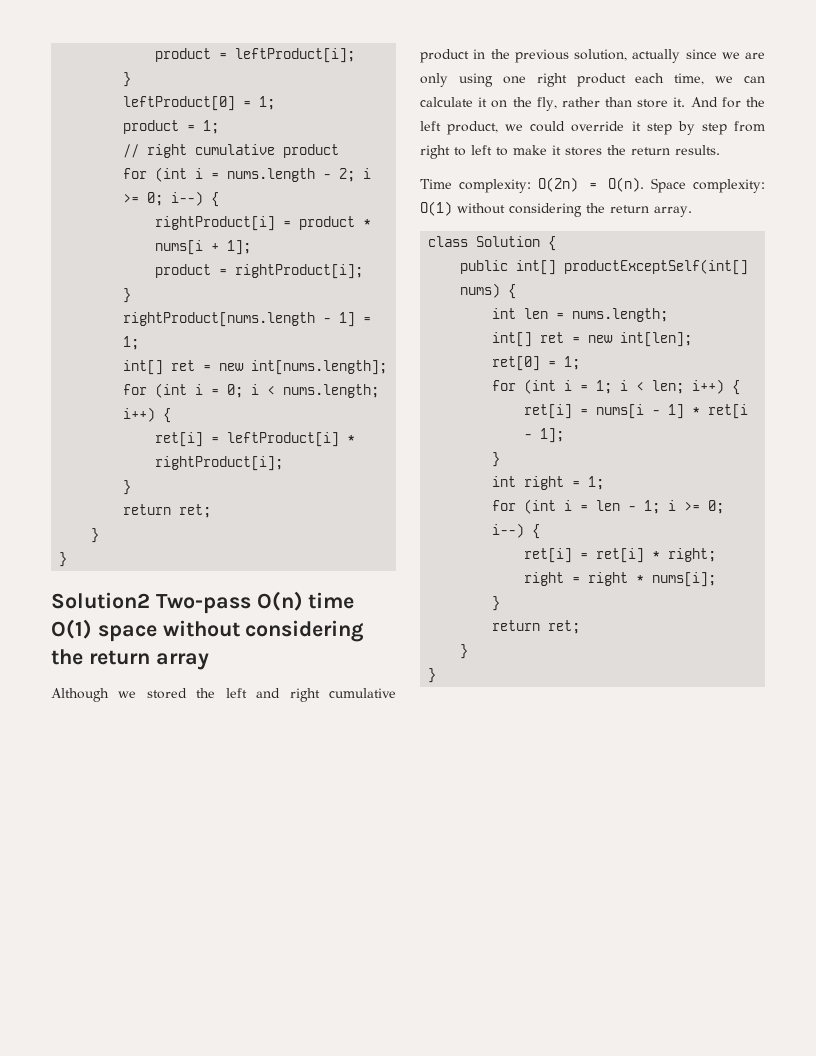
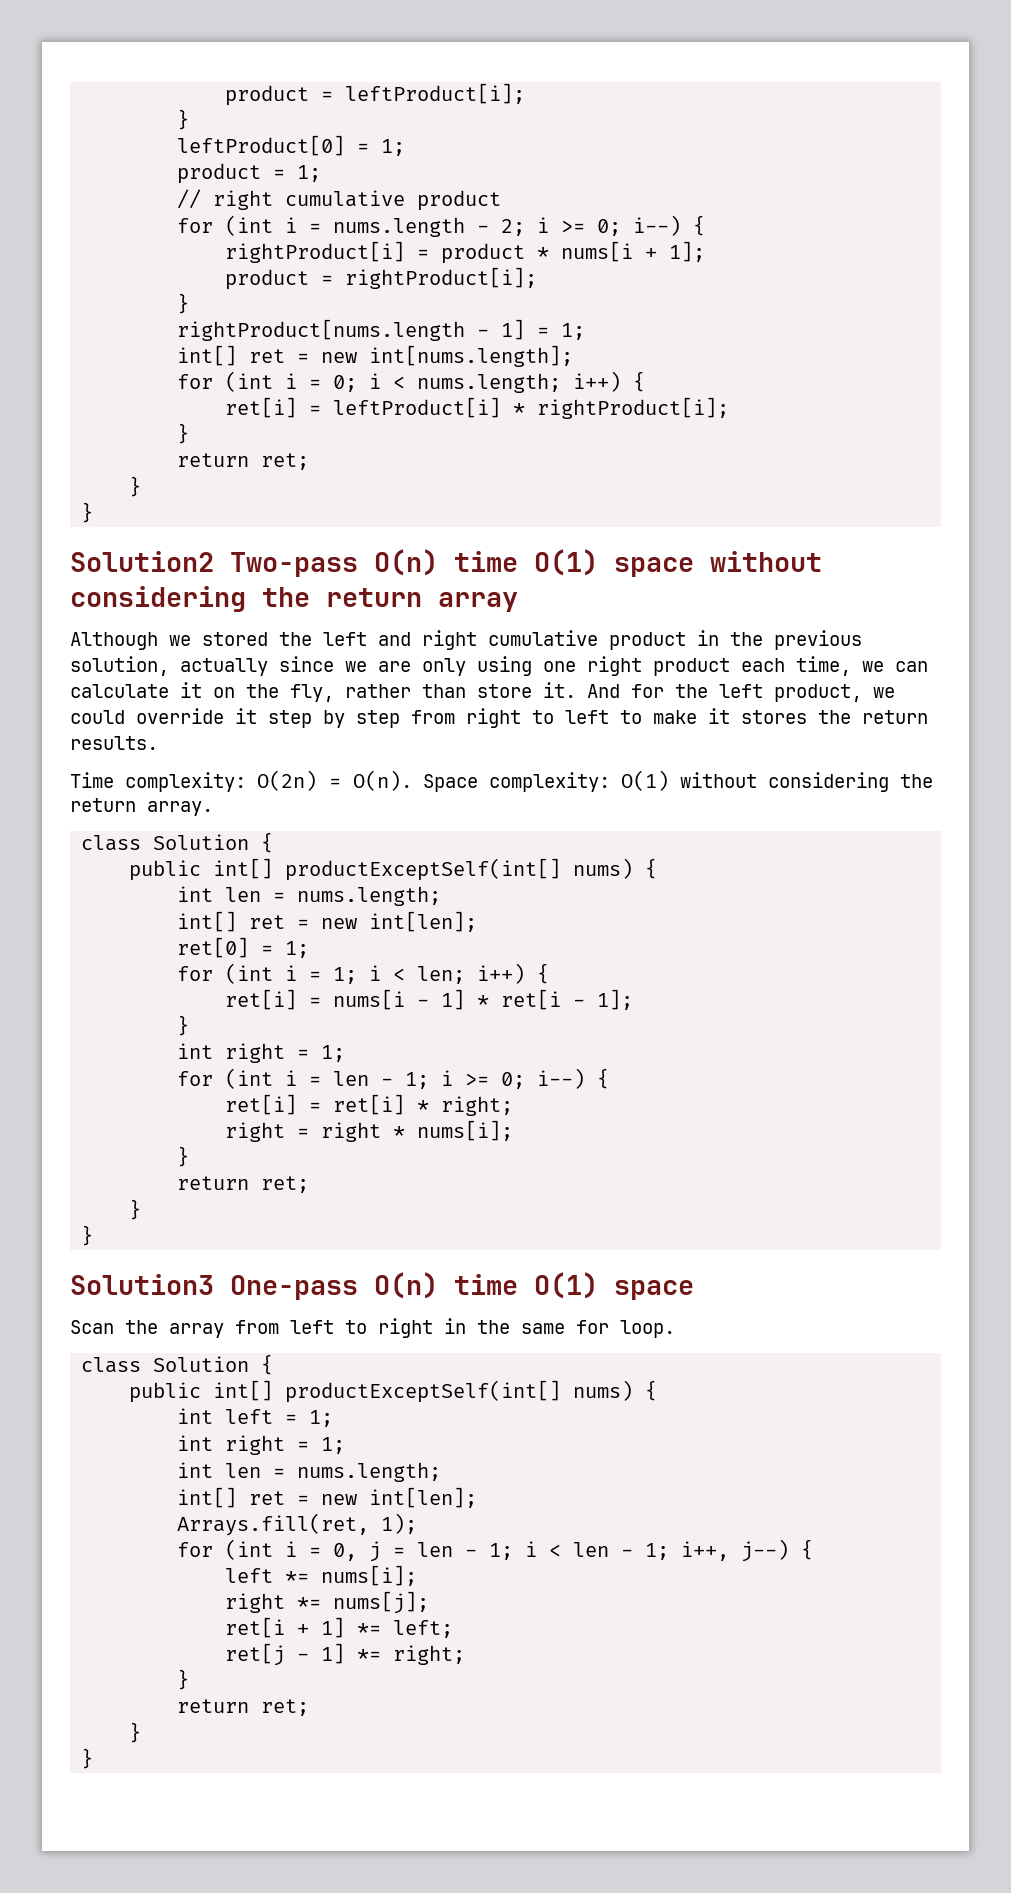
+ Solution3 One-pass O(n) time O(1) space
+ Scan the array from left to right in the same for loop.
+ class Solution {
+ public int[] productExceptSelf(int[] nums) {
+ int left = 1;
+ int right = 1;
+ int len = nums.length;
+ int[] ret = new int[len];
+ Arrays.fill(ret, 1);
+ for (int i = 0, j = len - 1; i < len - 1; i++, j--) {
+ left *= nums[i];
+ right *= nums[j];
+ ret[i + 1] *= left;
+ ret[j - 1] *= right;
+ }
+ return ret;
+ }
+ }

